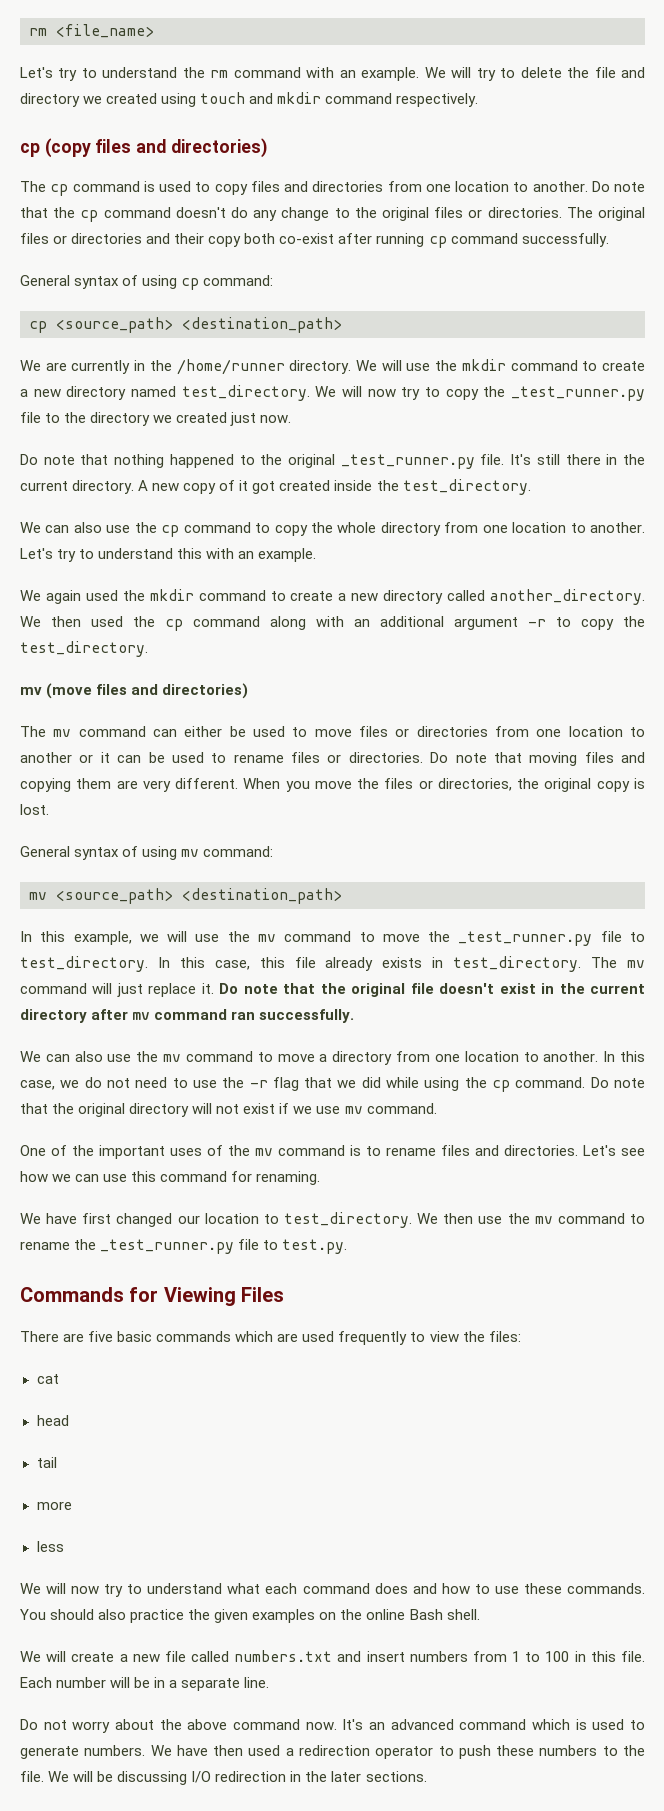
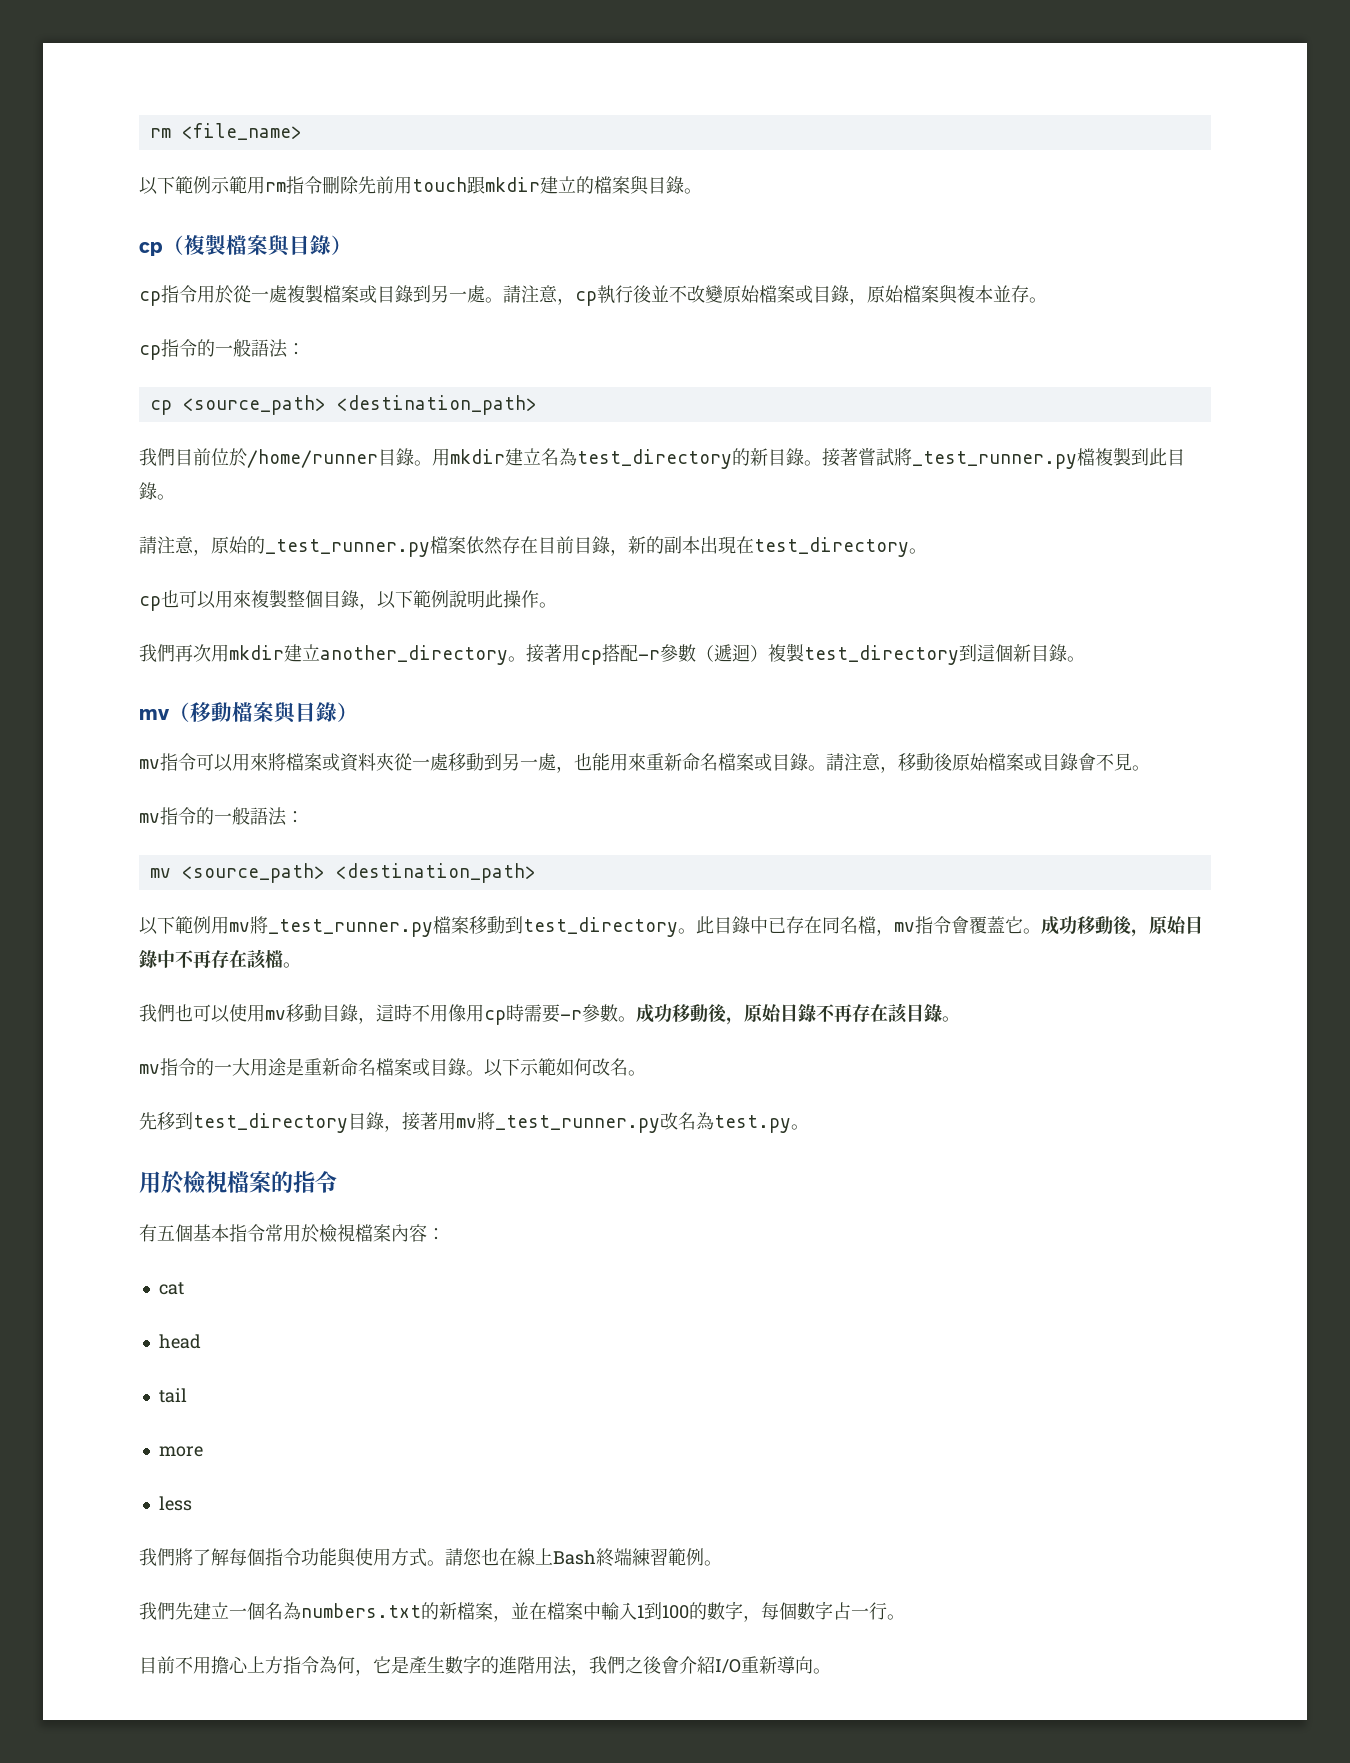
- Let's try to understand the rm command with an example. We will try to delete the file and directory we created using touch and mkdir command respectively.
- cp (copy files and directories)
- The cp command is used to copy files and directories from one location to another. Do note that the cp command doesn't do any change to the original files or directories. The original files or directories and their copy both co-exist after running cp command successfully.
- General syntax of using cp command:
+ 以下範例示範用rm指令刪除先前用touch跟mkdir建立的檔案與目錄。
+ cp（複製檔案與目錄）
+ cp指令用於從一處複製檔案或目錄到另一處。請注意，cp執行後並不改變原始檔案或目錄，原始檔案與複本並存。
+ cp指令的一般語法：
  cp <source_path> <destination_path>
- We are currently in the /home/runner directory. We will use the mkdir command to create a new directory named test_directory. We will now try to copy the _test_runner.py file to the directory we created just now.
- Do note that nothing happened to the original _test_runner.py file. It's still there in the current directory. A new copy of it got created inside the test_directory.
- We can also use the cp command to copy the whole directory from one location to another. Let's try to understand this with an example.
- We again used the mkdir command to create a new directory called another_directory. We then used the cp command along with an additional argument -r to copy the test_directory.
- mv (move files and directories)
- The mv command can either be used to move files or directories from one location to another or it can be used to rename files or directories. Do note that moving files and copying them are very different. When you move the files or directories, the original copy is lost.
- General syntax of using mv command:
+ 我們目前位於/home/runner目錄。用mkdir建立名為test_directory的新目錄。接著嘗試將_test_runner.py檔複製到此目錄。
+ 請注意，原始的_test_runner.py檔案依然存在目前目錄，新的副本出現在test_directory。
+ cp也可以用來複製整個目錄，以下範例說明此操作。
+ 我們再次用mkdir建立another_directory。接著用cp搭配-r參數（遞迴）複製test_directory到這個新目錄。
+ mv（移動檔案與目錄）
+ mv指令可以用來將檔案或資料夾從一處移動到另一處，也能用來重新命名檔案或目錄。請注意，移動後原始檔案或目錄會不見。
+ mv指令的一般語法：
  mv <source_path> <destination_path>
- In this example, we will use the mv command to move the _test_runner.py file to test_directory. In this case, this file already exists in test_directory. The mv command will just replace it. Do note that the original file doesn't exist in the current directory after mv command ran successfully.
- We can also use the mv command to move a directory from one location to another. In this case, we do not need to use the -r flag that we did while using the cp command. Do note that the original directory will not exist if we use mv command.
- One of the important uses of the mv command is to rename files and directories. Let's see how we can use this command for renaming.
- We have first changed our location to test_directory. We then use the mv command to rename the _test_runner.py file to test.py.
- Commands for Viewing Files
- There are five basic commands which are used frequently to view the files:
+ 以下範例用mv將_test_runner.py檔案移動到test_directory。此目錄中已存在同名檔，mv指令會覆蓋它。成功移動後，原始目錄中不再存在該檔。
+ 我們也可以使用mv移動目錄，這時不用像用cp時需要-r參數。成功移動後，原始目錄不再存在該目錄。
+ mv指令的一大用途是重新命名檔案或目錄。以下示範如何改名。
+ 先移到test_directory目錄，接著用mv將_test_runner.py改名為test.py。
+ 用於檢視檔案的指令
+ 有五個基本指令常用於檢視檔案內容：
- We will now try to understand what each command does and how to use these commands. You should also practice the given examples on the online Bash shell.
- We will create a new file called numbers.txt and insert numbers from 1 to 100 in this file. Each number will be in a separate line.
- Do not worry about the above command now. It's an advanced command which is used to generate numbers. We have then used a redirection operator to push these numbers to the file. We will be discussing I/O redirection in the later sections.
+ 我們將了解每個指令功能與使用方式。請您也在線上Bash終端練習範例。
+ 我們先建立一個名為numbers.txt的新檔案，並在檔案中輸入1到100的數字，每個數字占一行。
+ 目前不用擔心上方指令為何，它是產生數字的進階用法，我們之後會介紹I/O重新導向。

